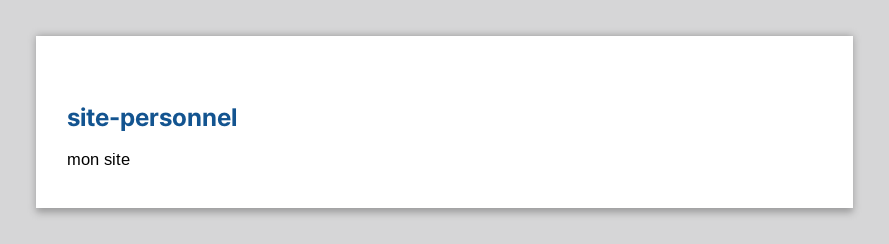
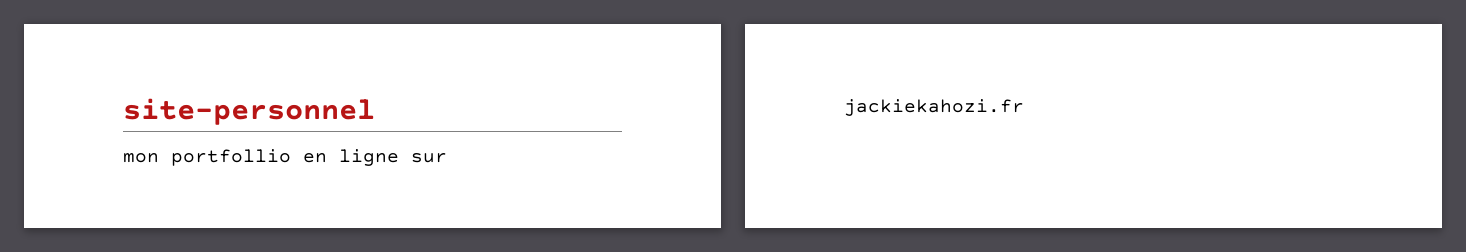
- mon site
+ mon portfollio en ligne sur jackiekahozi.fr

